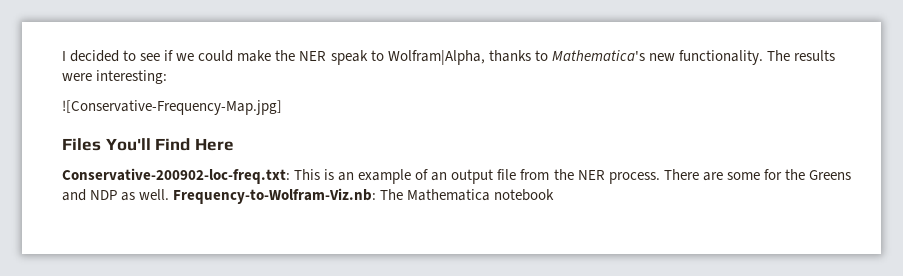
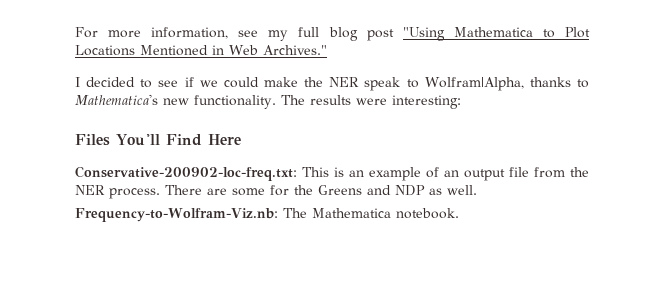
+ For more information, see my full blog post "Using Mathematica to Plot Locations Mentioned in Web Archives."
- ![Conservative-Frequency-Map.jpg]
- There are some for the Greens and NDP as well. Frequency-to-Wolfram-Viz.nb: The Mathematica notebook
+ There are some for the Greens and NDP as well.
+ Frequency-to-Wolfram-Viz.nb: The Mathematica notebook.

